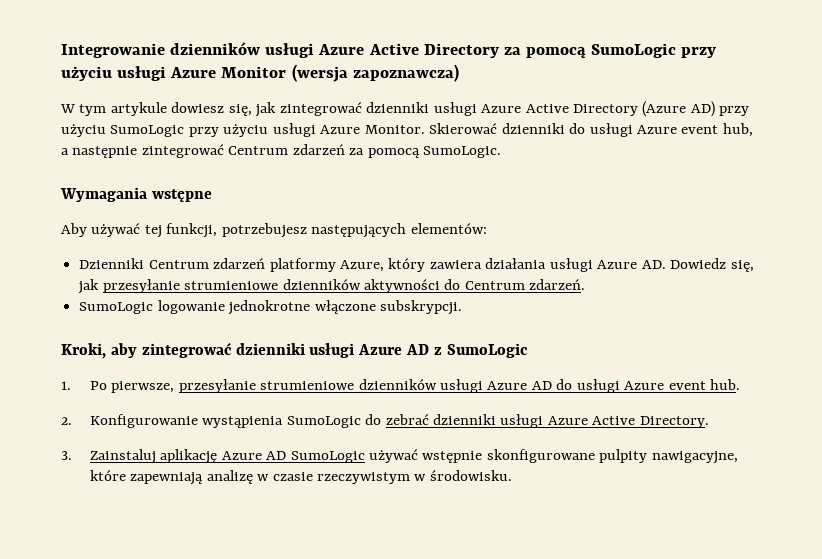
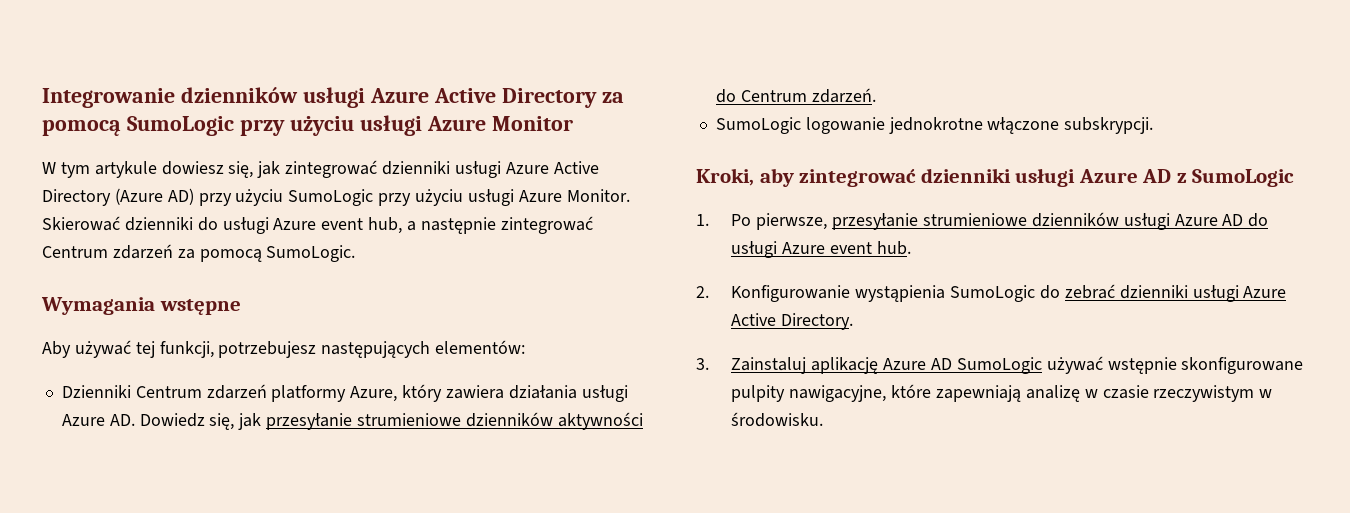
- Integrowanie dzienników usługi Azure Active Directory za pomocą SumoLogic przy użyciu usługi Azure Monitor (wersja zapoznawcza)
+ Integrowanie dzienników usługi Azure Active Directory za pomocą SumoLogic przy użyciu usługi Azure Monitor

